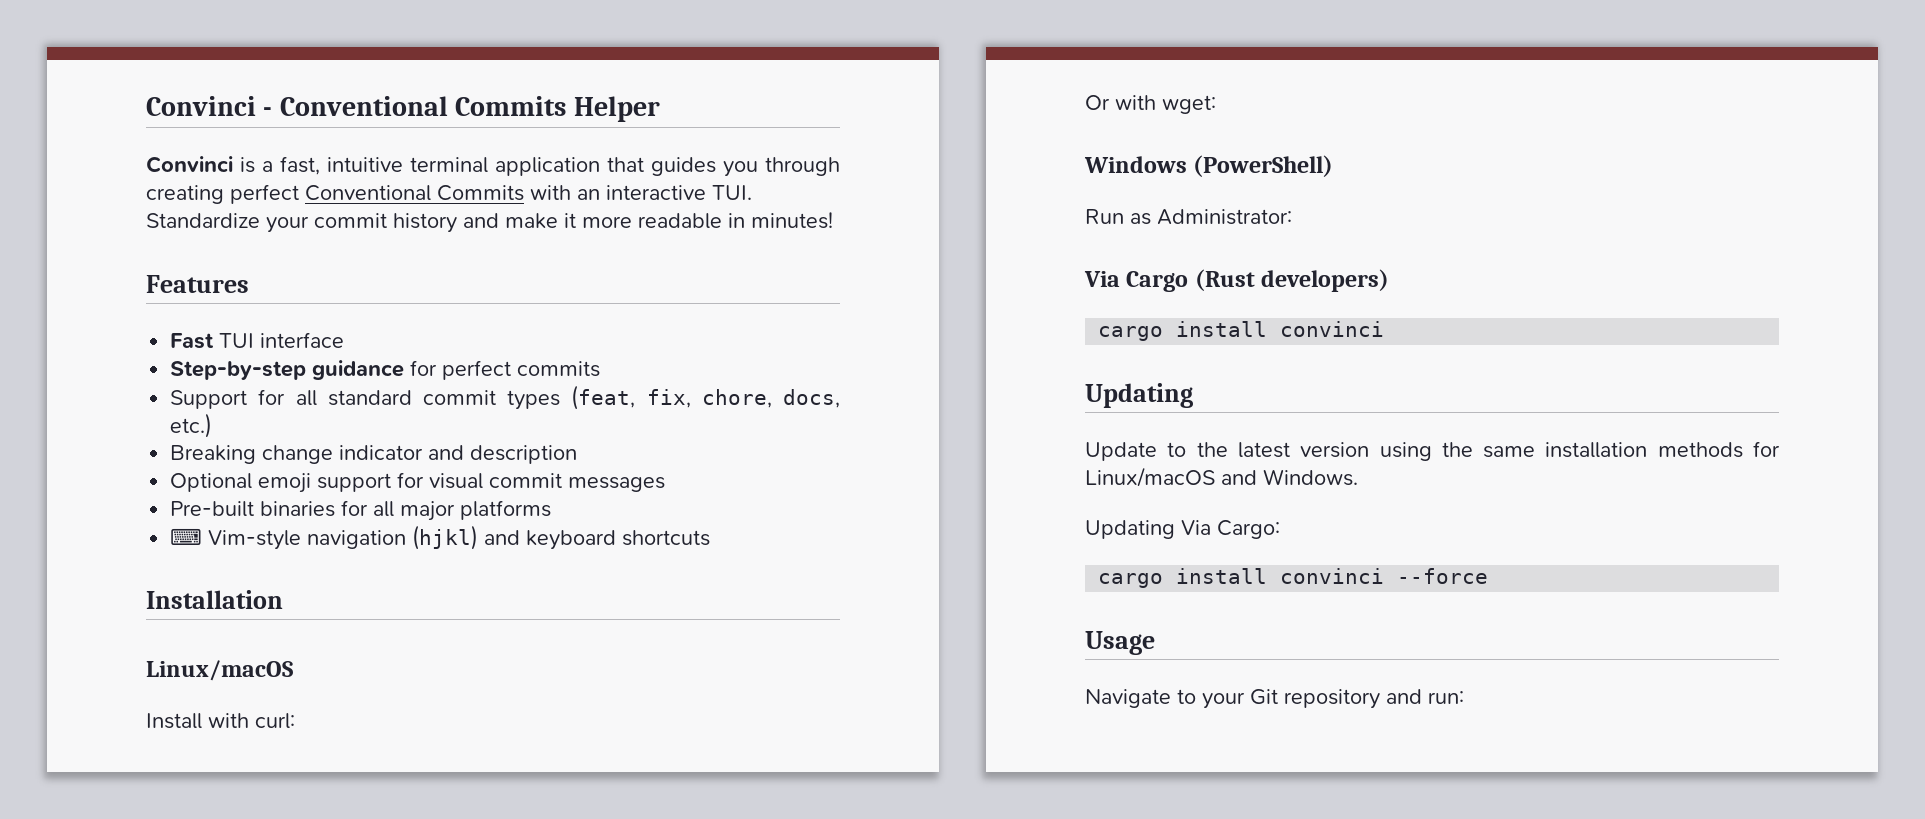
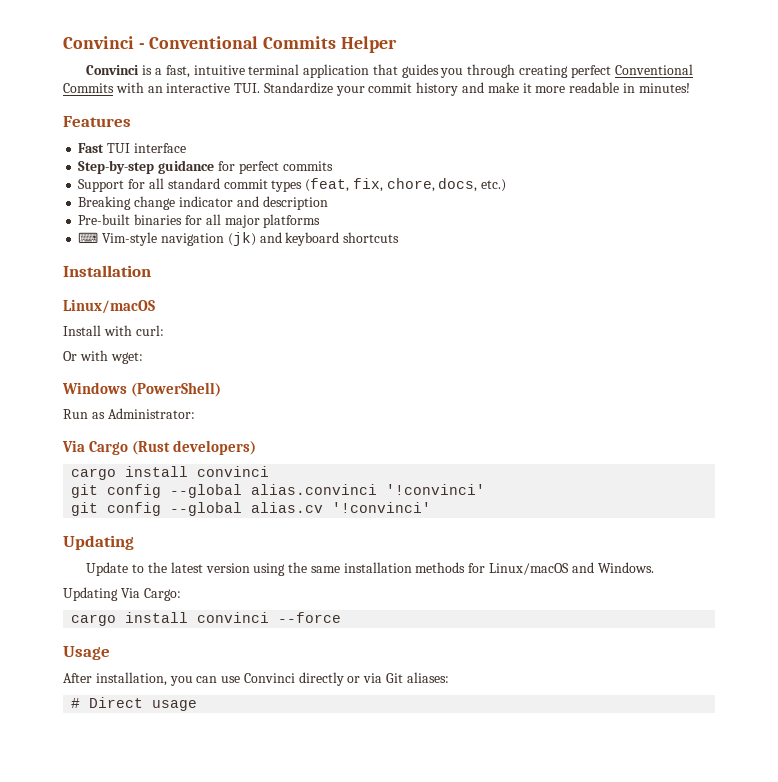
- Optional emoji support for visual commit messages
- ⌨ Vim-style navigation (hjkl) and keyboard shortcuts
+ ⌨ Vim-style navigation (jk) and keyboard shortcuts
+ git config --global alias.convinci '!convinci'
+ git config --global alias.cv '!convinci'
- Navigate to your Git repository and run:
+ After installation, you can use Convinci directly or via Git aliases:
+ # Direct usage

